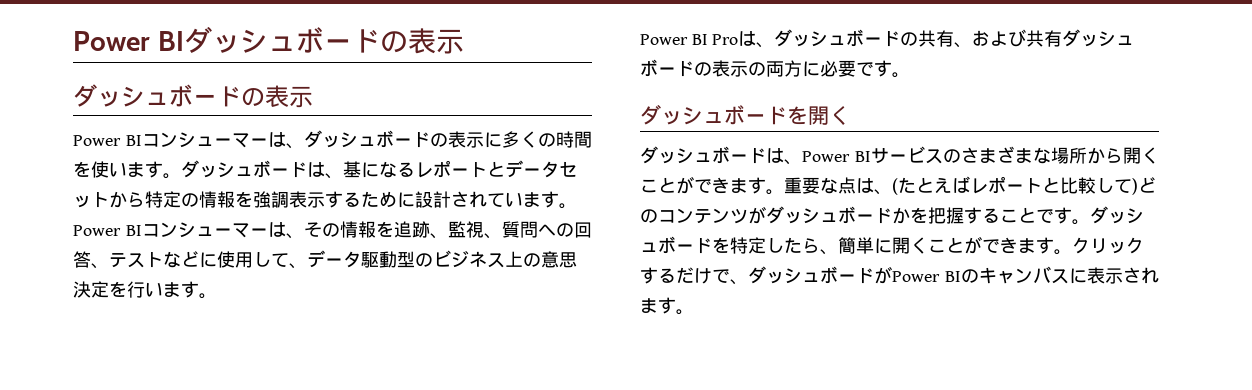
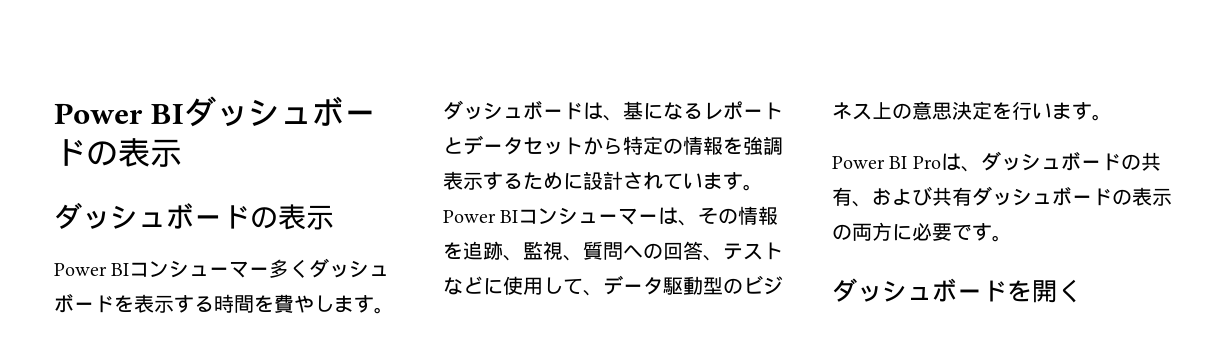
- Power BIコンシューマーは、ダッシュボードの表示に多くの時間を使います。
+ Power BIコンシューマー多くダッシュボードを表示する時間を費やします。
- ダッシュボードは、Power BIサービスのさまざまな場所から開くことができます。重要な点は、(たとえばレポートと比較して)どのコンテンツがダッシュボードかを把握することです。ダッシュボードを特定したら、簡単に開くことができます。クリックするだけで、ダッシュボードがPower BIのキャンバスに表示されます。

